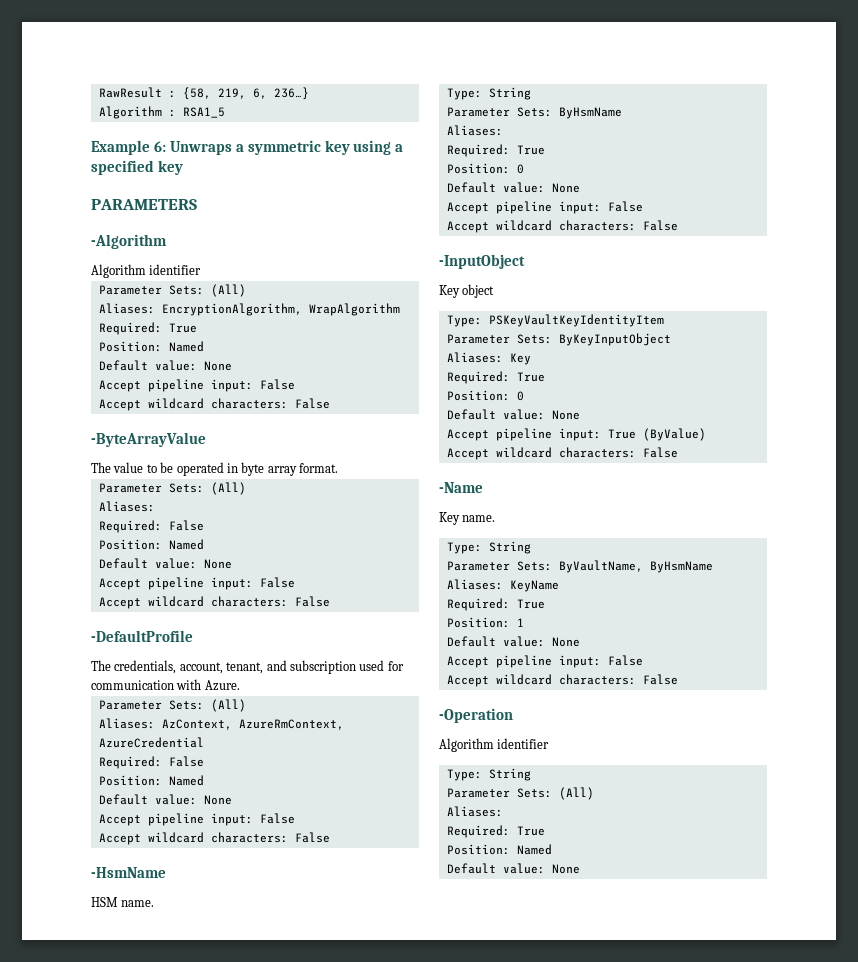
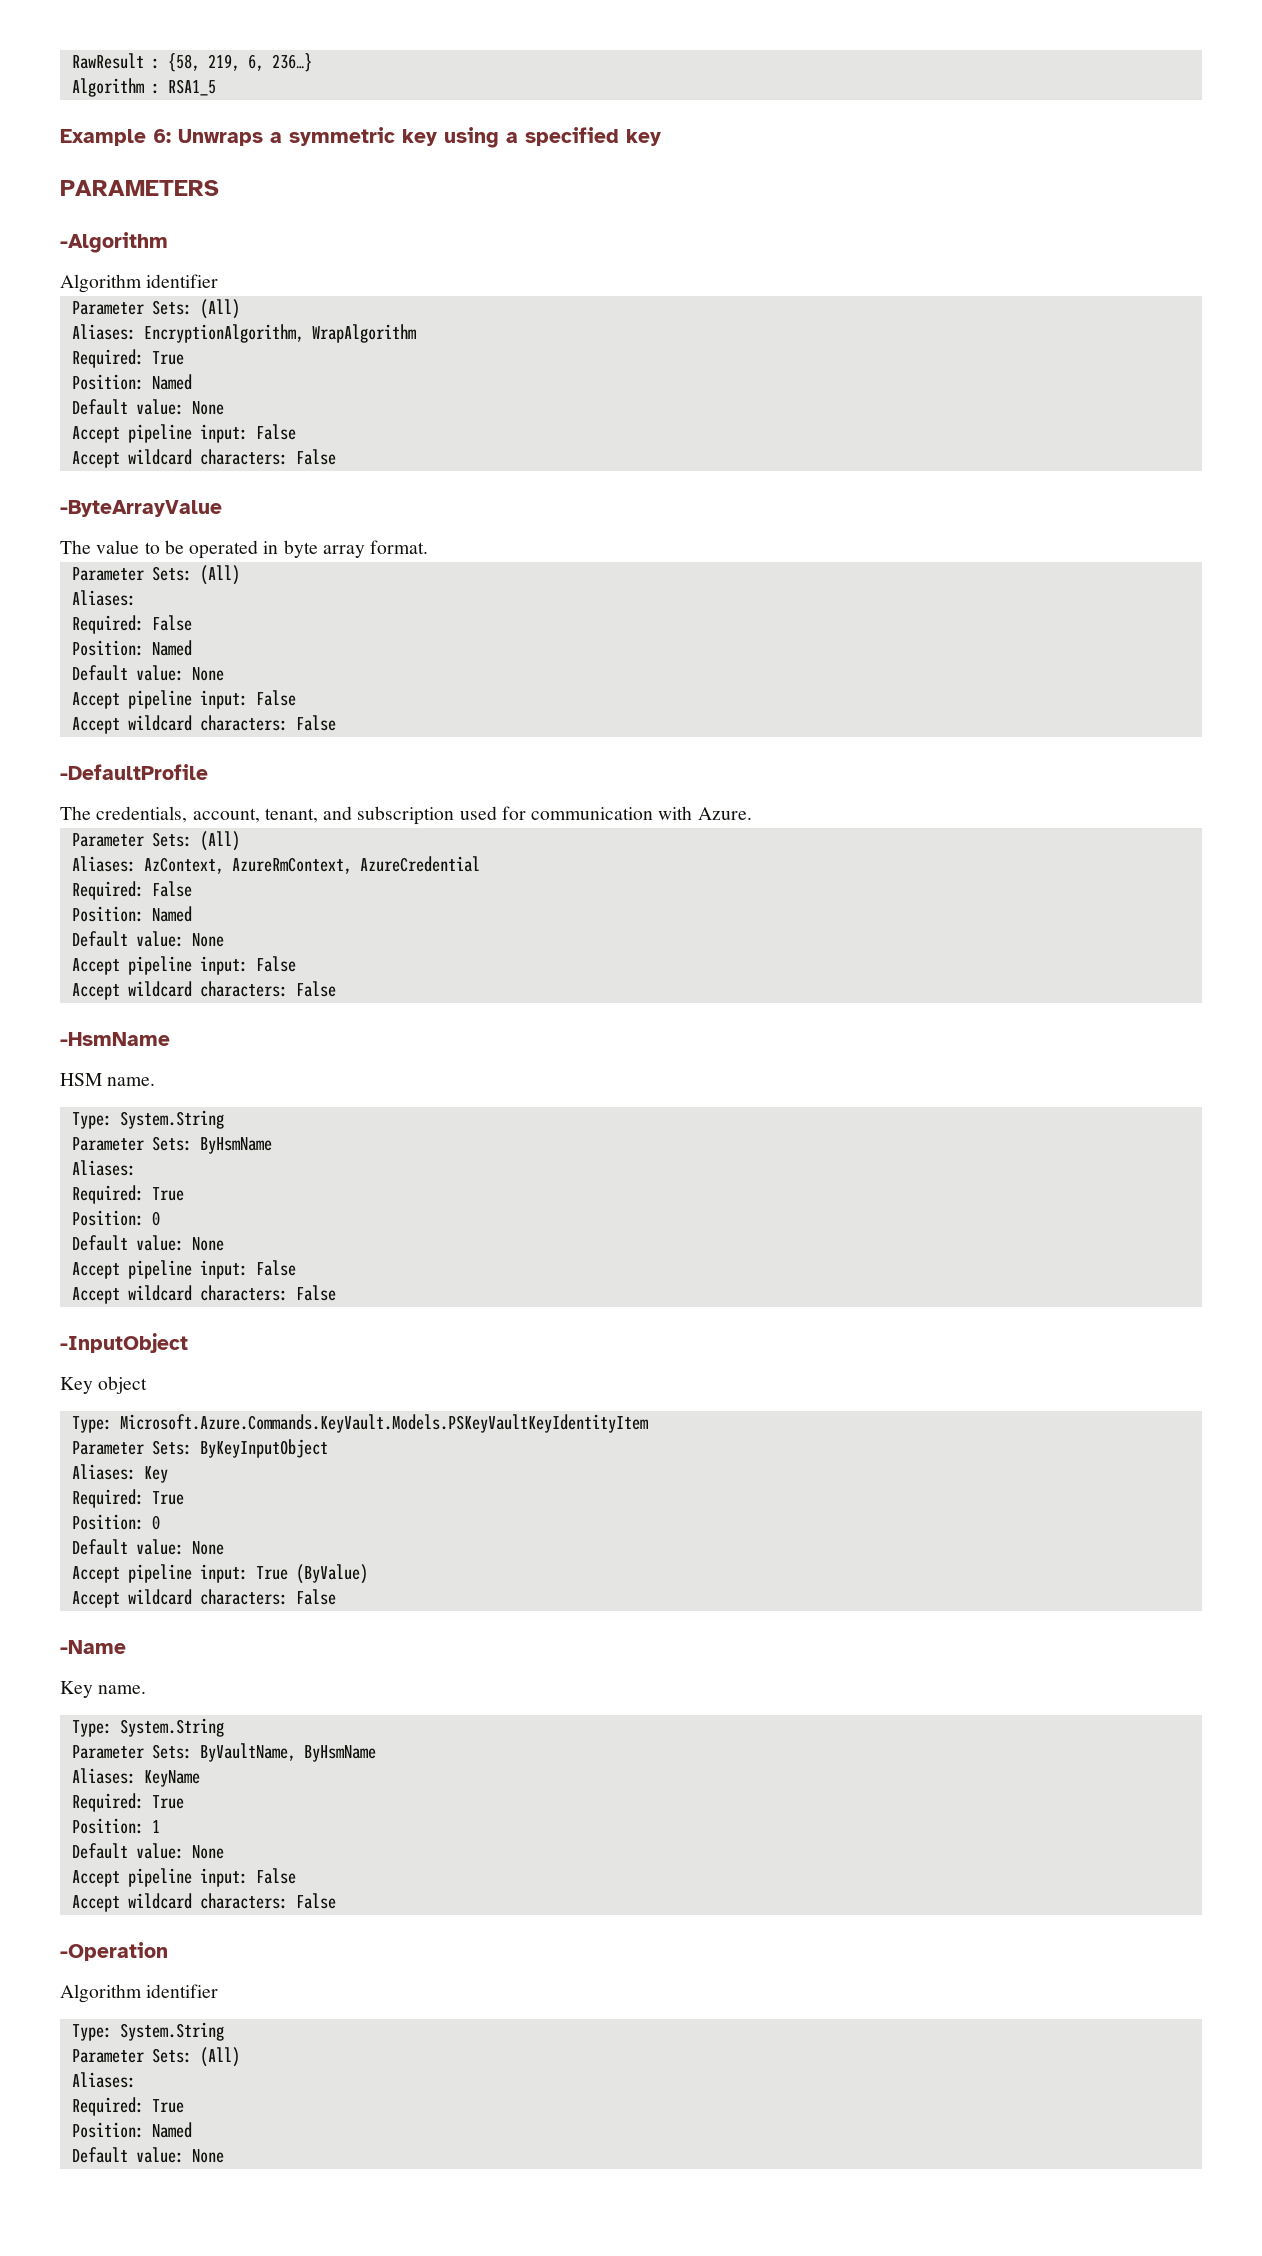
  HSM name.
- Type: String
+ Type: System.String
- Type: PSKeyVaultKeyIdentityItem
+ Type: Microsoft.Azure.Commands.KeyVault.Models.PSKeyVaultKeyIdentityItem
  Key name.
- Type: String
+ Type: System.String
  -Operation
  Algorithm identifier
- Type: String
+ Type: System.String

